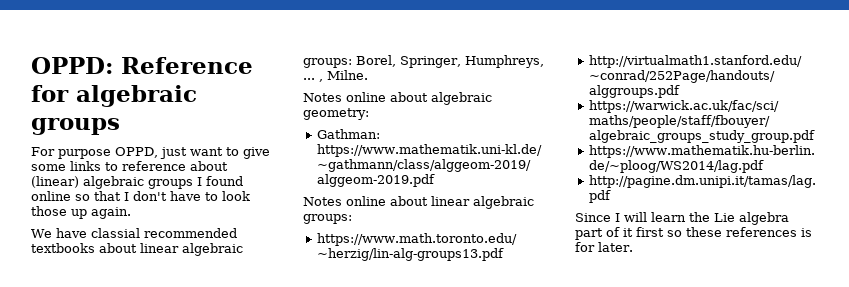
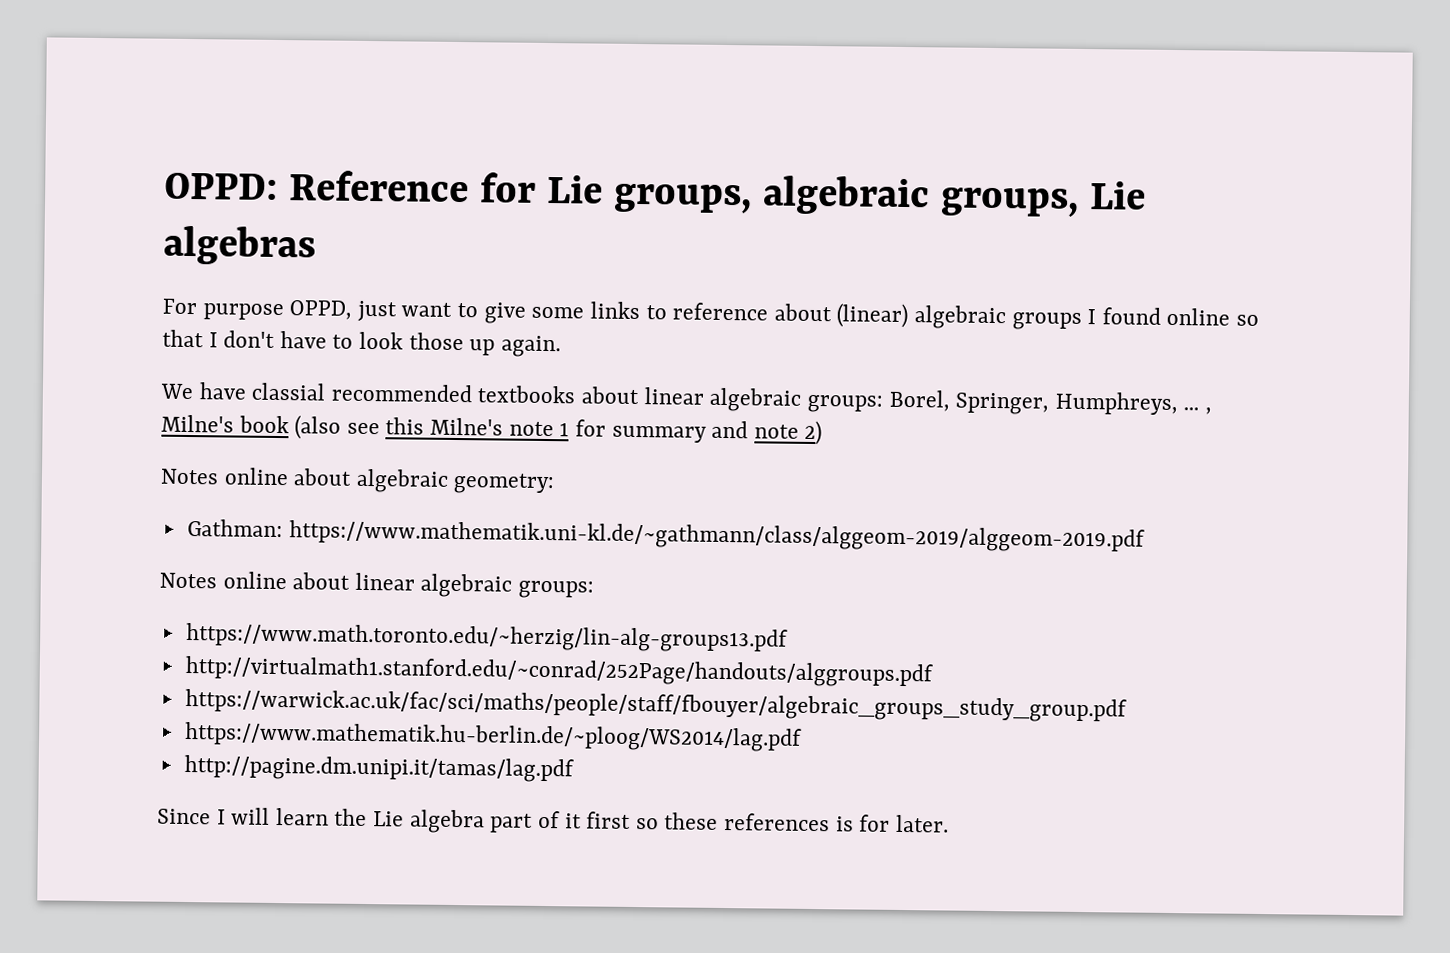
- OPPD: Reference for algebraic groups
+ OPPD: Reference for Lie groups, algebraic groups, Lie algebras
- We have classial recommended textbooks about linear algebraic groups: Borel, Springer, Humphreys, ... , Milne.
+ We have classial recommended textbooks about linear algebraic groups: Borel, Springer, Humphreys, ... , Milne's book (also see this Milne's note 1 for summary and note 2)

